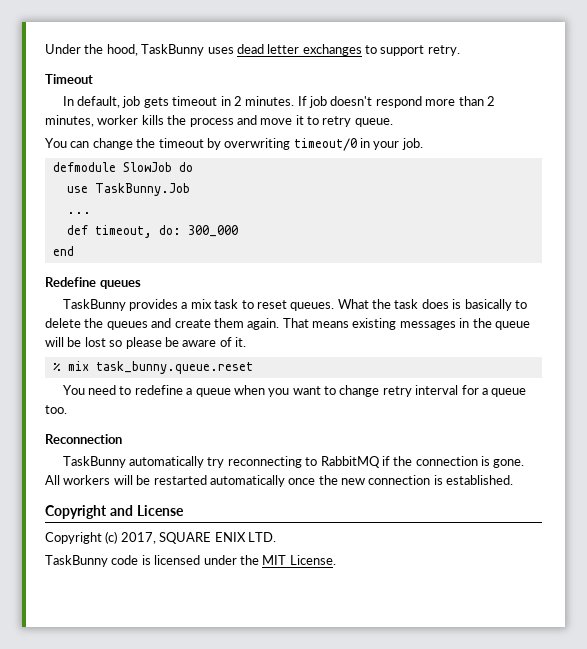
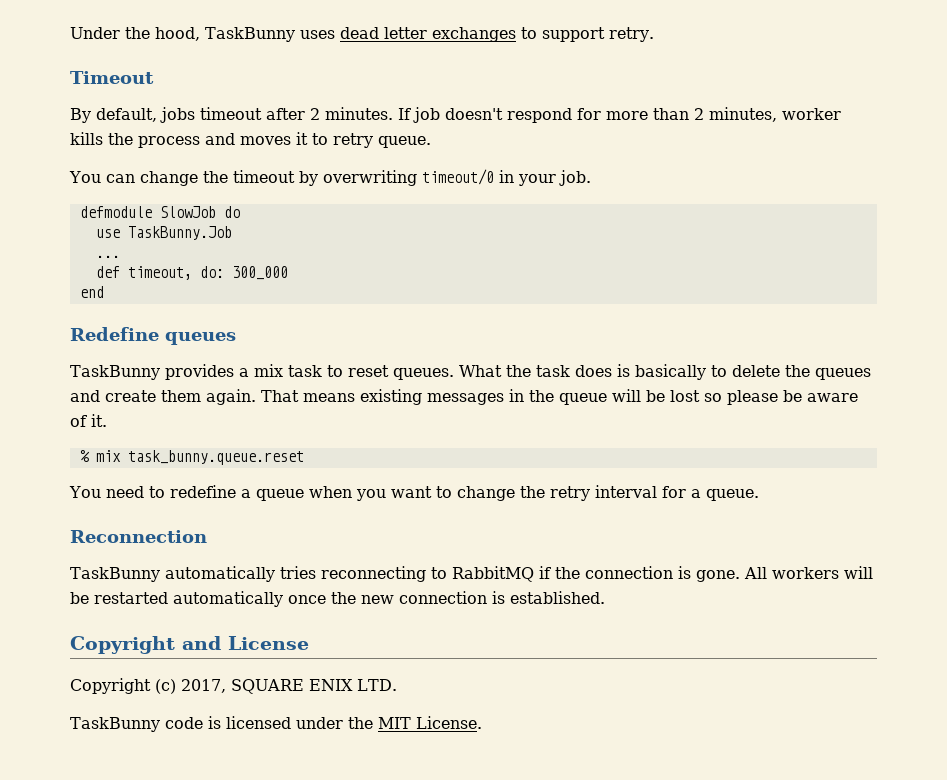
- In default, job gets timeout in 2 minutes.
+ By default, jobs timeout after 2 minutes.
- If job doesn't respond more than 2 minutes, worker kills the process and move it to retry queue.
+ If job doesn't respond for more than 2 minutes, worker kills the process and moves it to retry queue.
- You need to redefine a queue when you want to change retry interval for a queue too.
+ You need to redefine a queue when you want to change the retry interval for a queue.
- TaskBunny automatically try reconnecting to RabbitMQ if the connection is gone.
+ TaskBunny automatically tries reconnecting to RabbitMQ if the connection is gone.

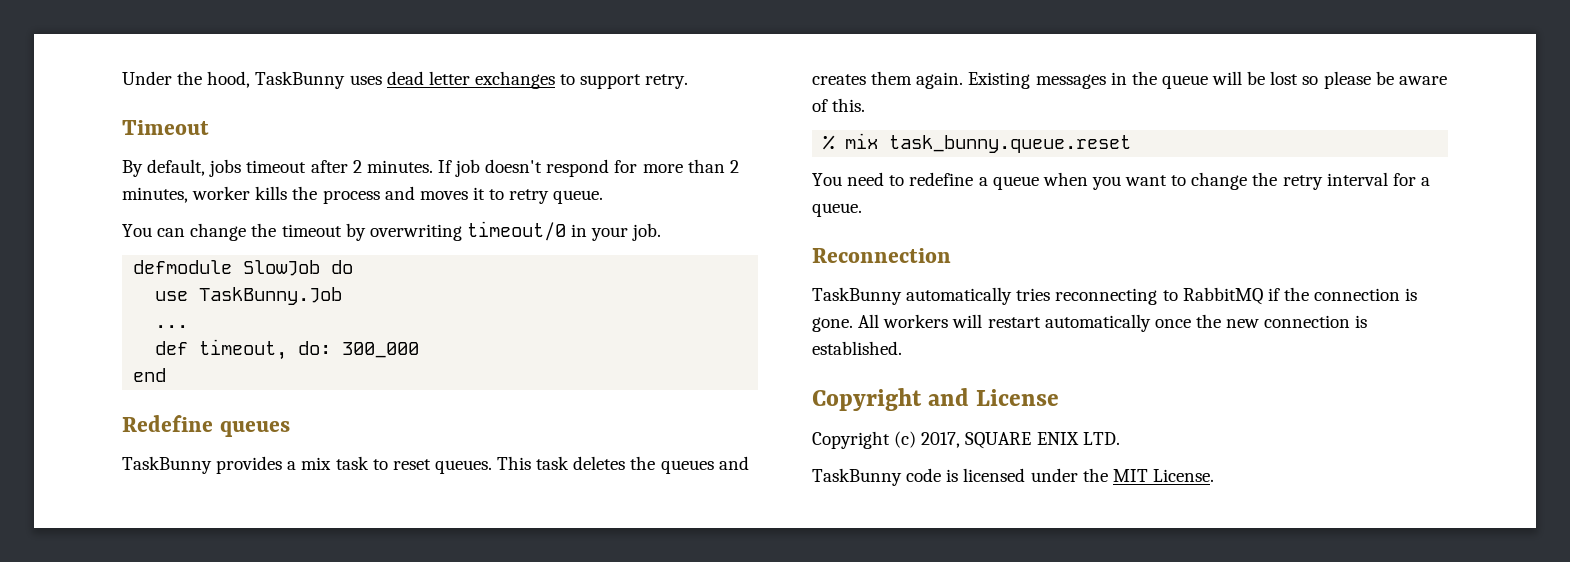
- What the task does is basically to delete the queues and create them again.
+ This task deletes the queues and creates them again.
- That means existing messages in the queue will be lost so please be aware of it.
+ Existing messages in the queue will be lost so please be aware of this.
- All workers will be restarted automatically once the new connection is established.
+ All workers will restart automatically once the new connection is established.

